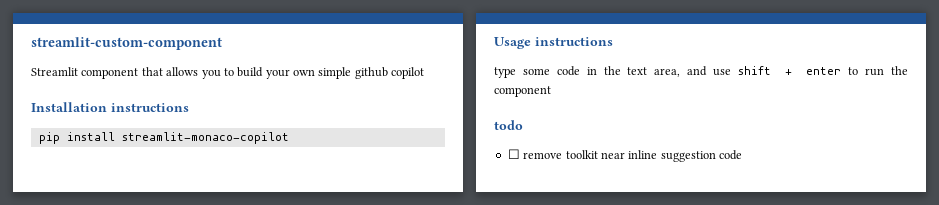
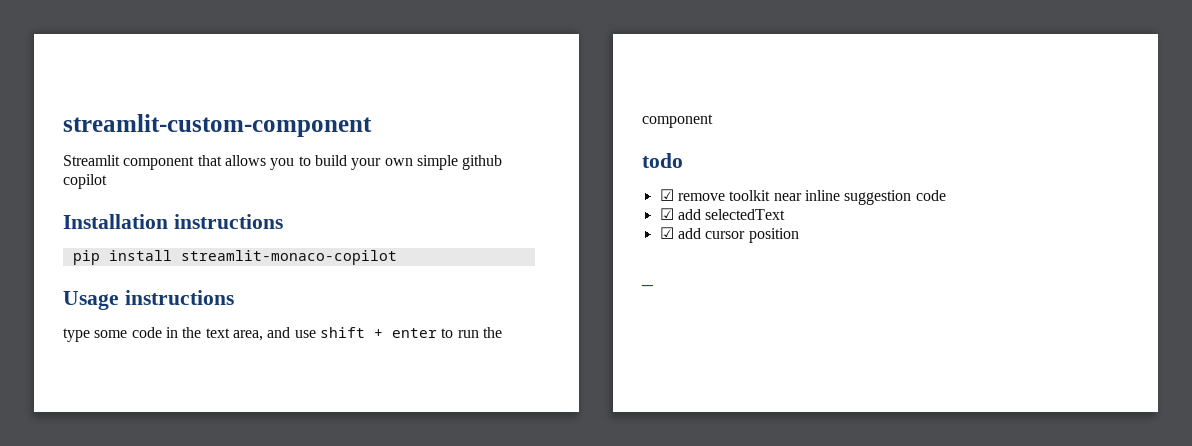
- ☐ remove toolkit near inline suggestion code
+ ☑ remove toolkit near inline suggestion code
+ ☑ add selectedText
+ ☑ add cursor position
+ _

